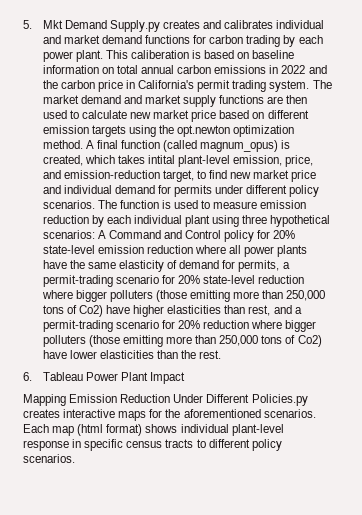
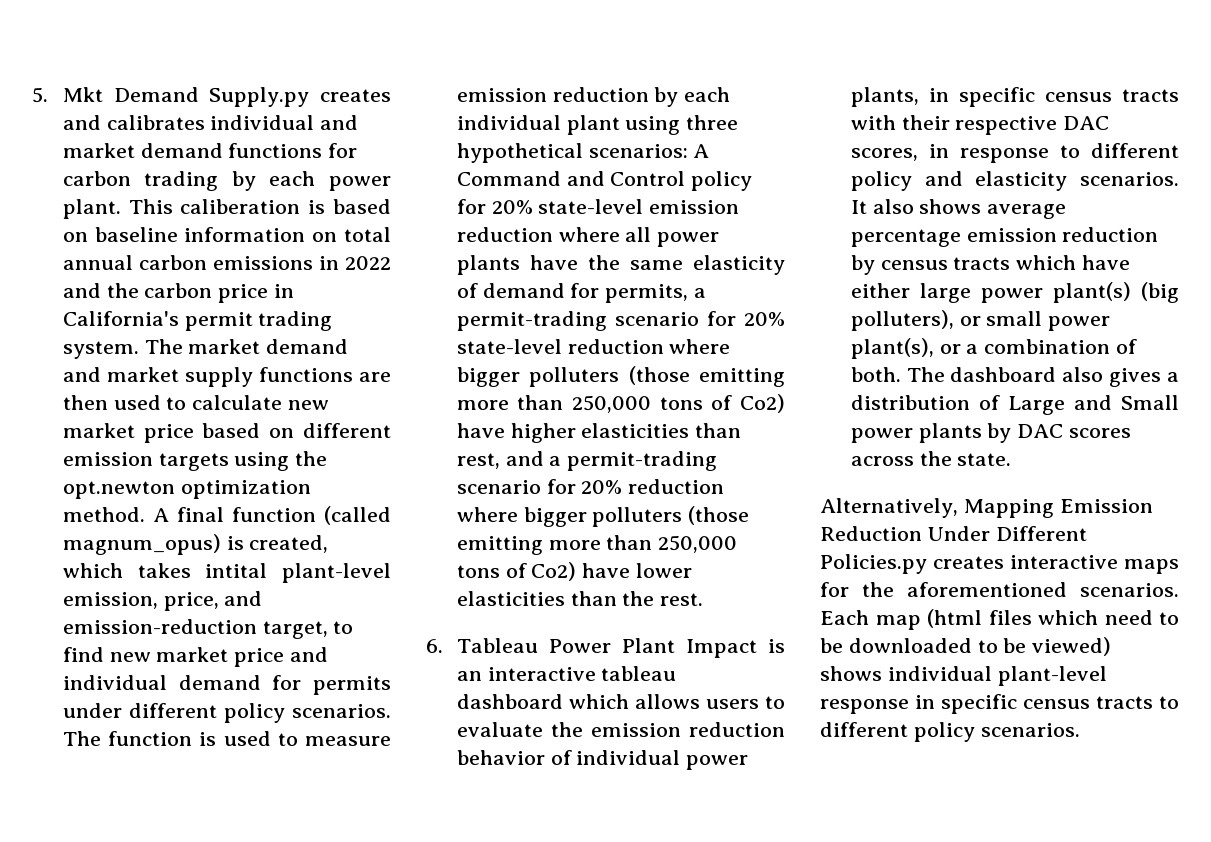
- 6. Tableau Power Plant Impact
- Mapping Emission Reduction Under Different Policies.py creates interactive maps for the aforementioned scenarios.
+ 6. Tableau Power Plant Impact is an interactive tableau dashboard which allows users to evaluate the emission reduction behavior of individual power plants, in specific census tracts with their respective DAC scores, in response to different policy and elasticity scenarios. It also shows average percentage emission reduction by census tracts which have either large power plant(s) (big polluters), or small power plant(s), or a combination of both. The dashboard also gives a distribution of Large and Small power plants by DAC scores across the state.
+ Alternatively, Mapping Emission Reduction Under Different Policies.py creates interactive maps for the aforementioned scenarios.
- Each map (html format) shows individual plant-level response in specific census tracts to different policy scenarios.
+ Each map (html files which need to be downloaded to be viewed) shows individual plant-level response in specific census tracts to different policy scenarios.

